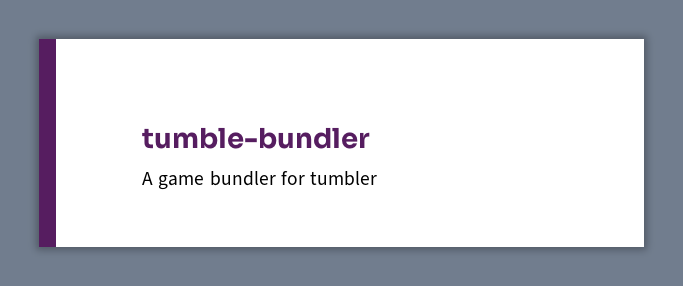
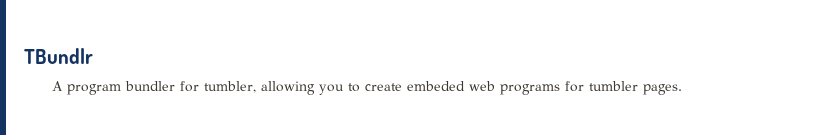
- tumble-bundler
+ TBundlr
- A game bundler for tumbler
+ A program bundler for tumbler, allowing you to create embeded web programs for tumbler pages.

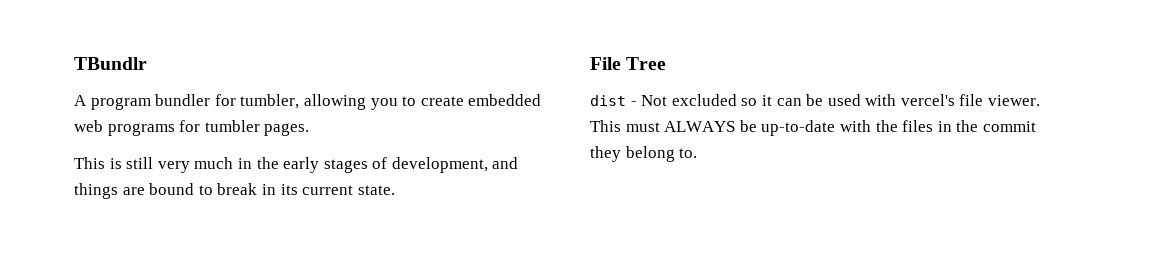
- A program bundler for tumbler, allowing you to create embeded web programs for tumbler pages.
+ A program bundler for tumbler, allowing you to create embedded web programs for tumbler pages.
+ This is still very much in the early stages of development, and things are bound to break in its current state.
+ File Tree
+ dist - Not excluded so it can be used with vercel's file viewer. This must ALWAYS be up-to-date with the files in the commit they belong to.

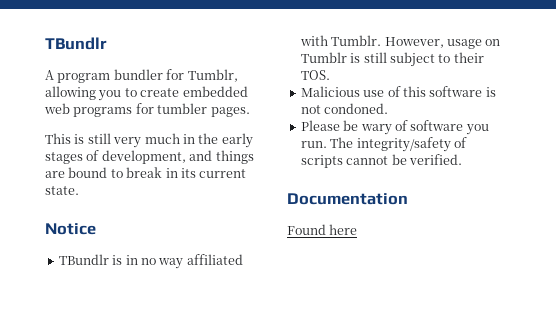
- A program bundler for tumbler, allowing you to create embedded web programs for tumbler pages.
+ A program bundler for Tumblr, allowing you to create embedded web programs for tumbler pages.
- File Tree
- dist - Not excluded so it can be used with vercel's file viewer. This must ALWAYS be up-to-date with the files in the commit they belong to.
+ Notice
+ TBundlr is in no way affiliated with Tumblr. However, usage on Tumblr is still subject to their TOS.
+ Malicious use of this software is not condoned.
+ Please be wary of software you run. The integrity/safety of scripts cannot be verified.
+ Documentation
+ Found here

